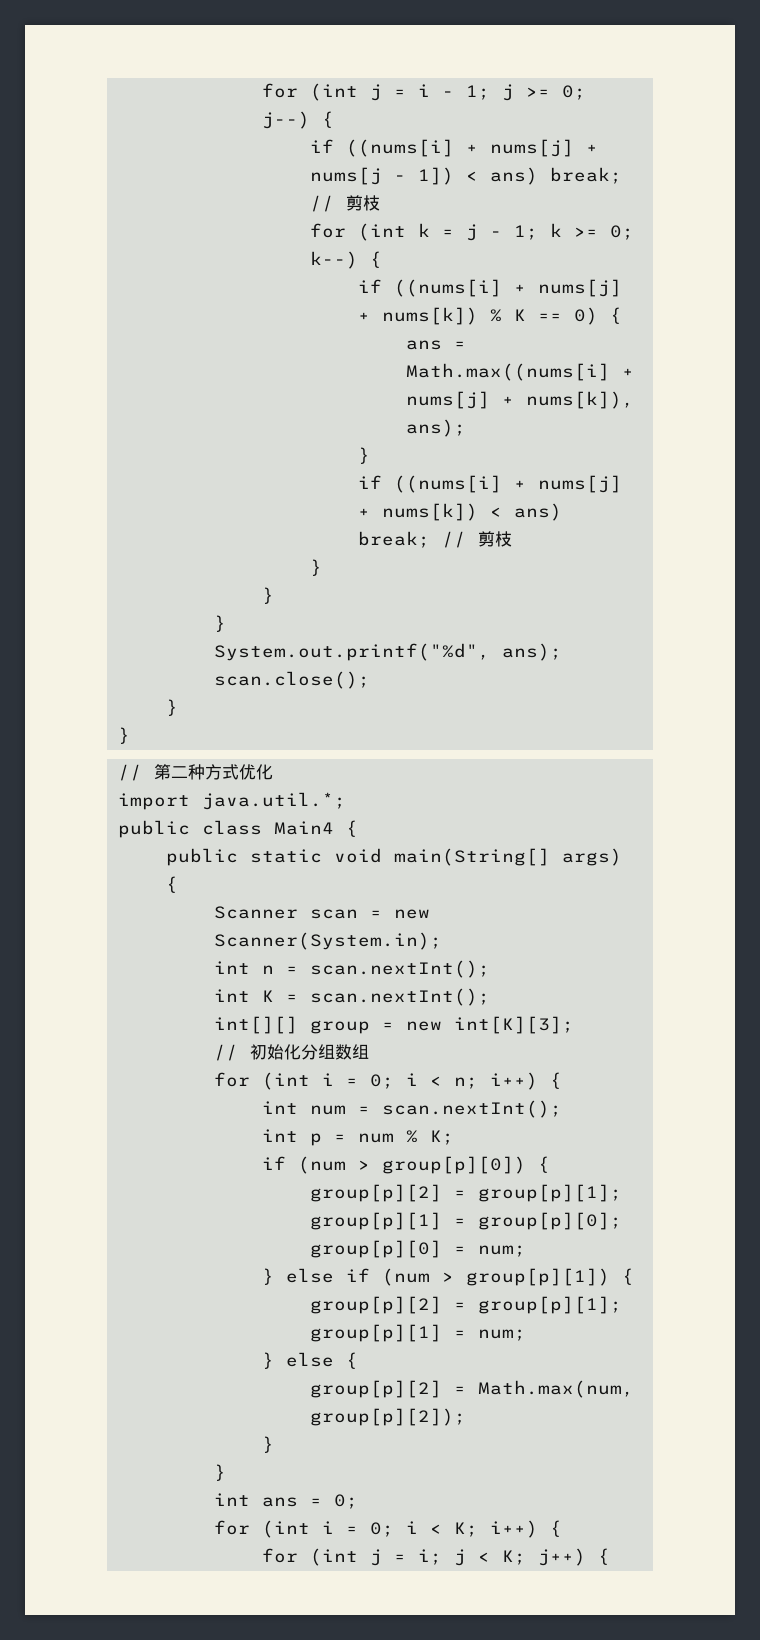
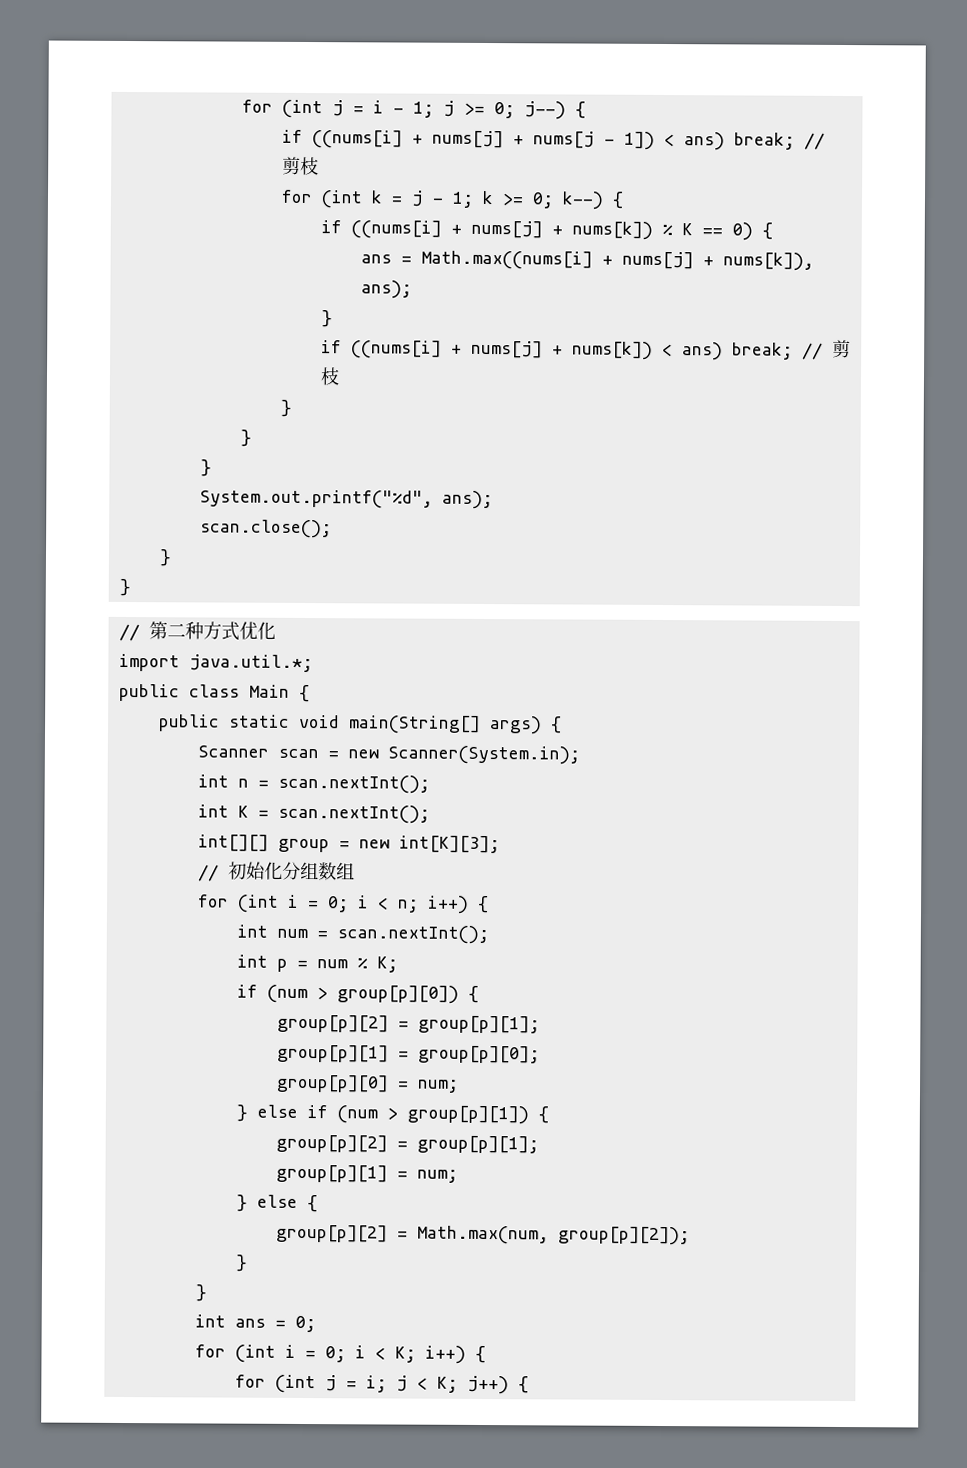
- public class Main4 {
+ public class Main {

